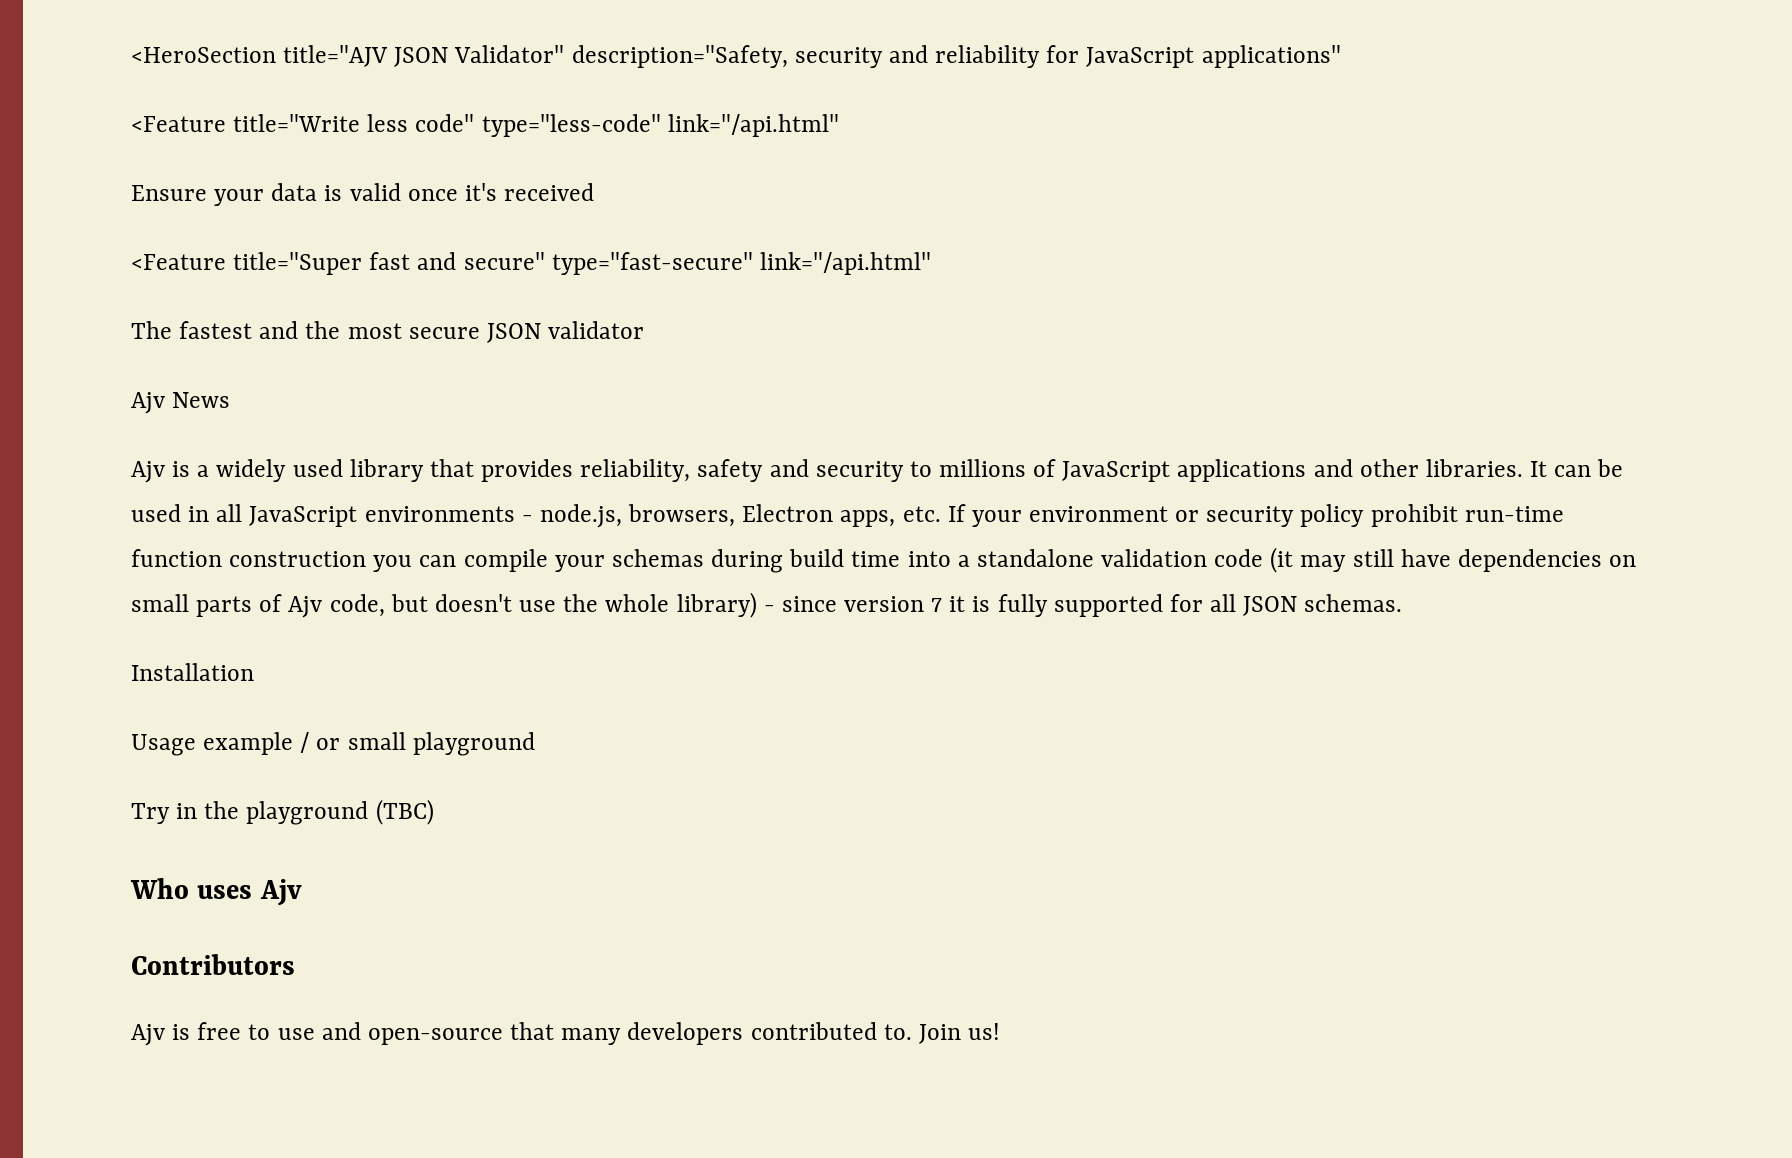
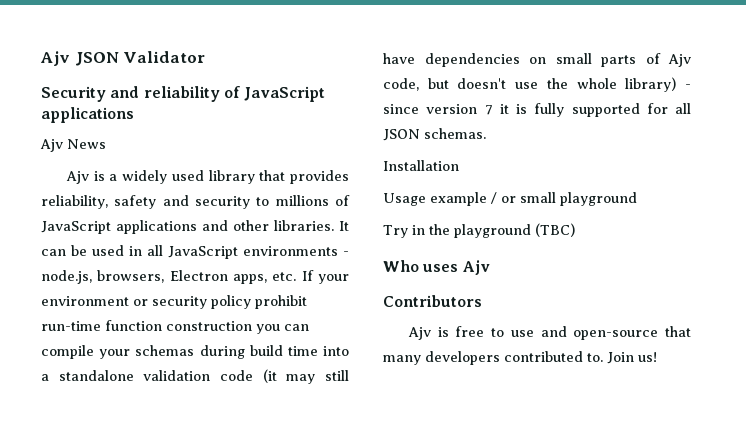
- <HeroSection title="AJV JSON Validator" description="Safety, security and reliability for JavaScript applications"
- <Feature title="Write less code" type="less-code" link="/api.html"
- Ensure your data is valid once it's received
- <Feature title="Super fast and secure" type="fast-secure" link="/api.html"
- The fastest and the most secure JSON validator
+ Ajv JSON Validator
+ Security and reliability of JavaScript applications

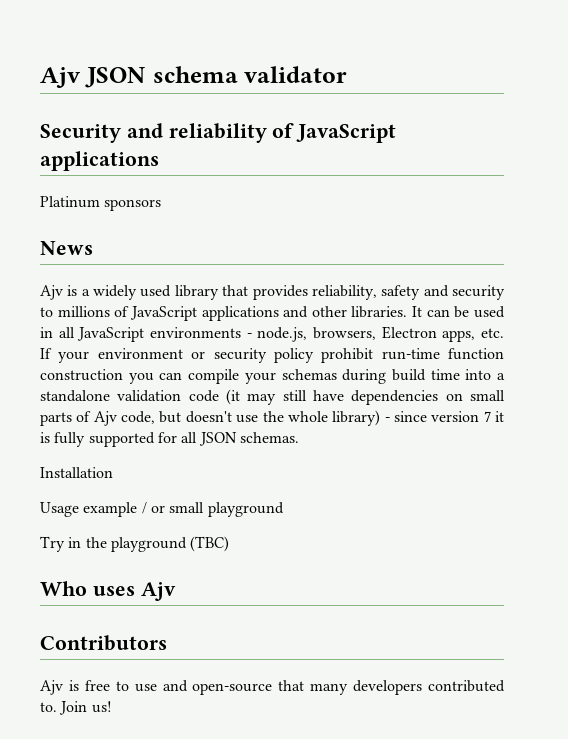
- Ajv JSON Validator
+ Ajv JSON schema validator
- Ajv News
+ Platinum sponsors
+ News

